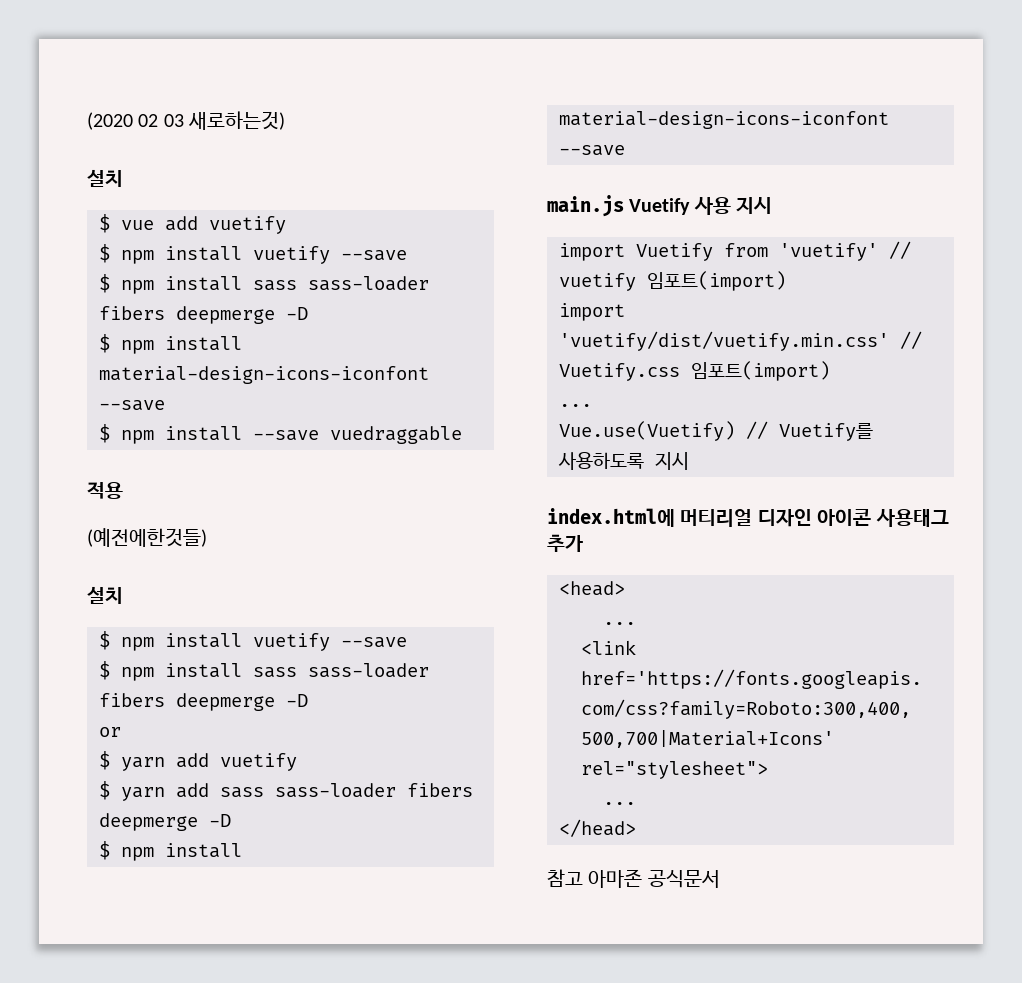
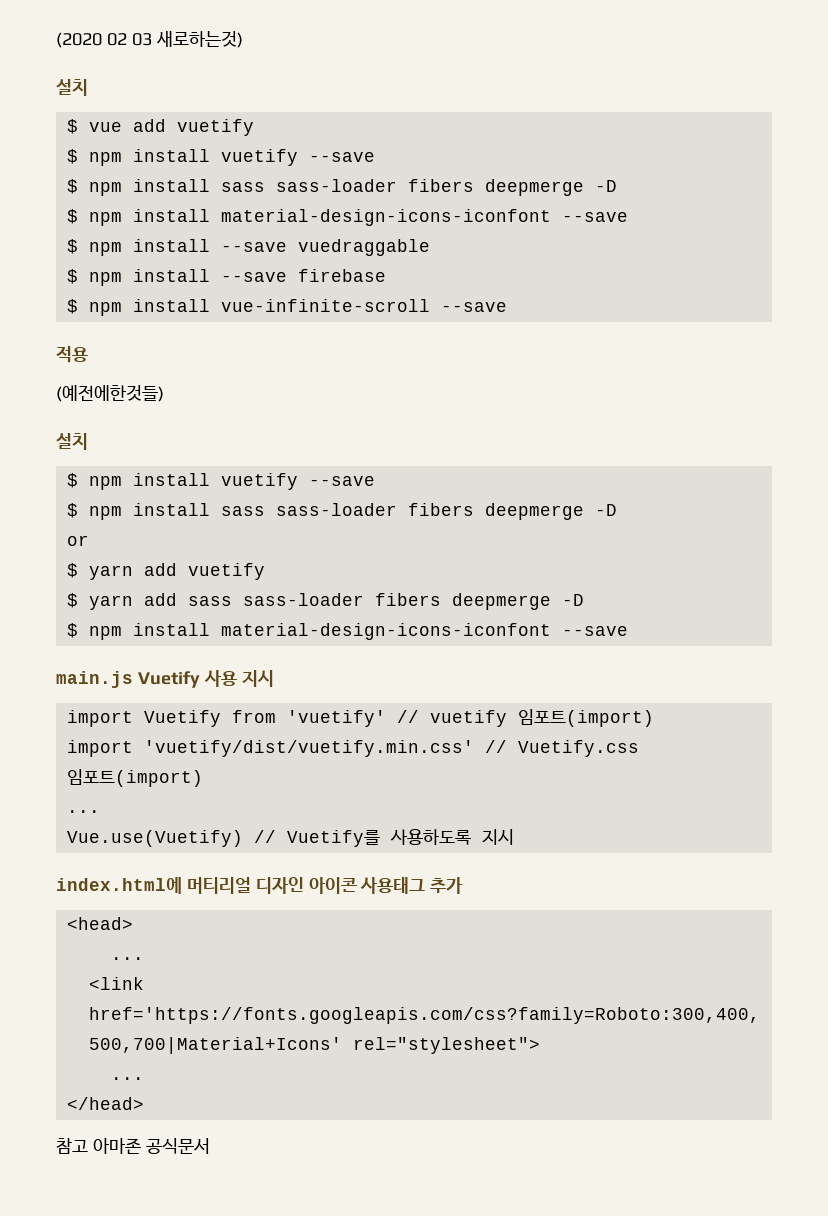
+ $ npm install --save firebase
+ $ npm install vue-infinite-scroll --save

